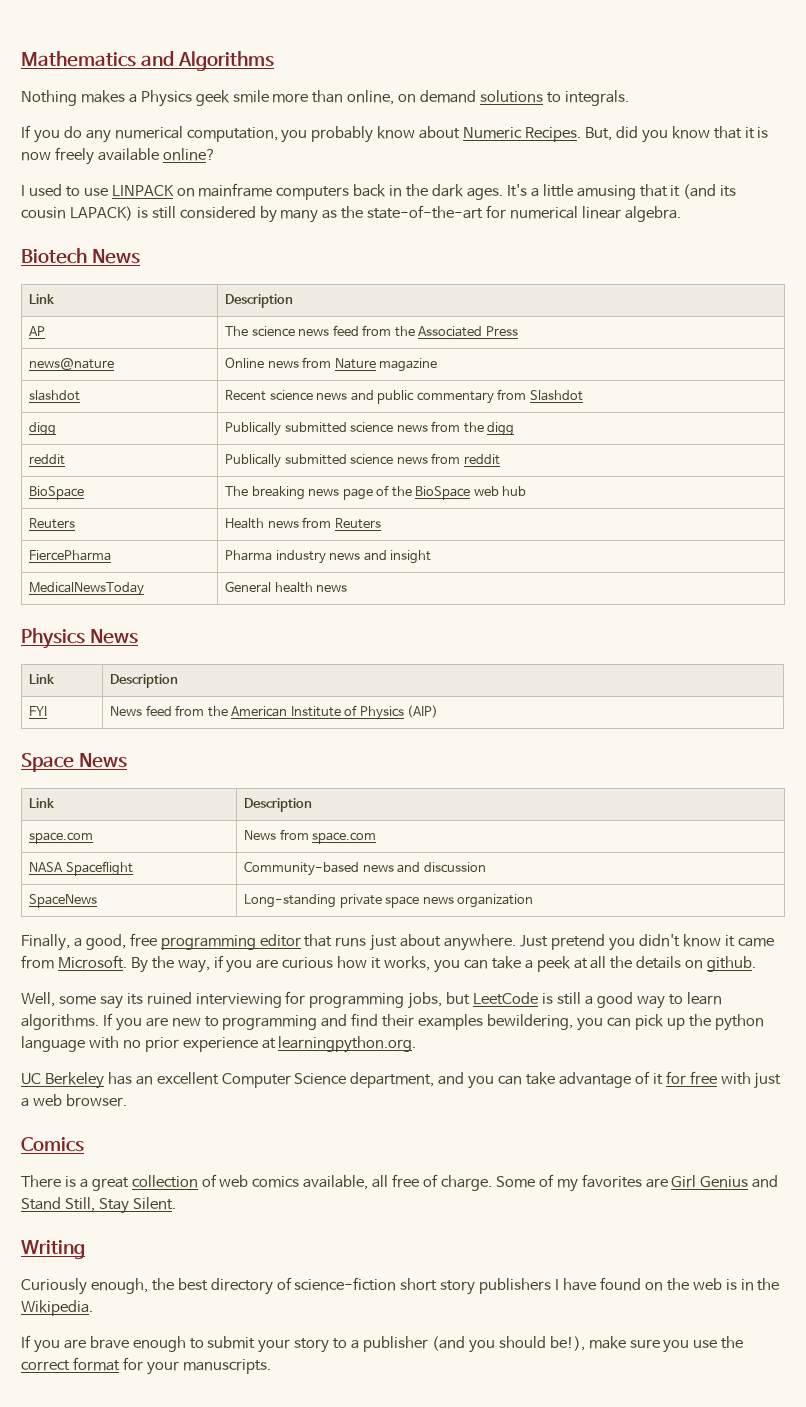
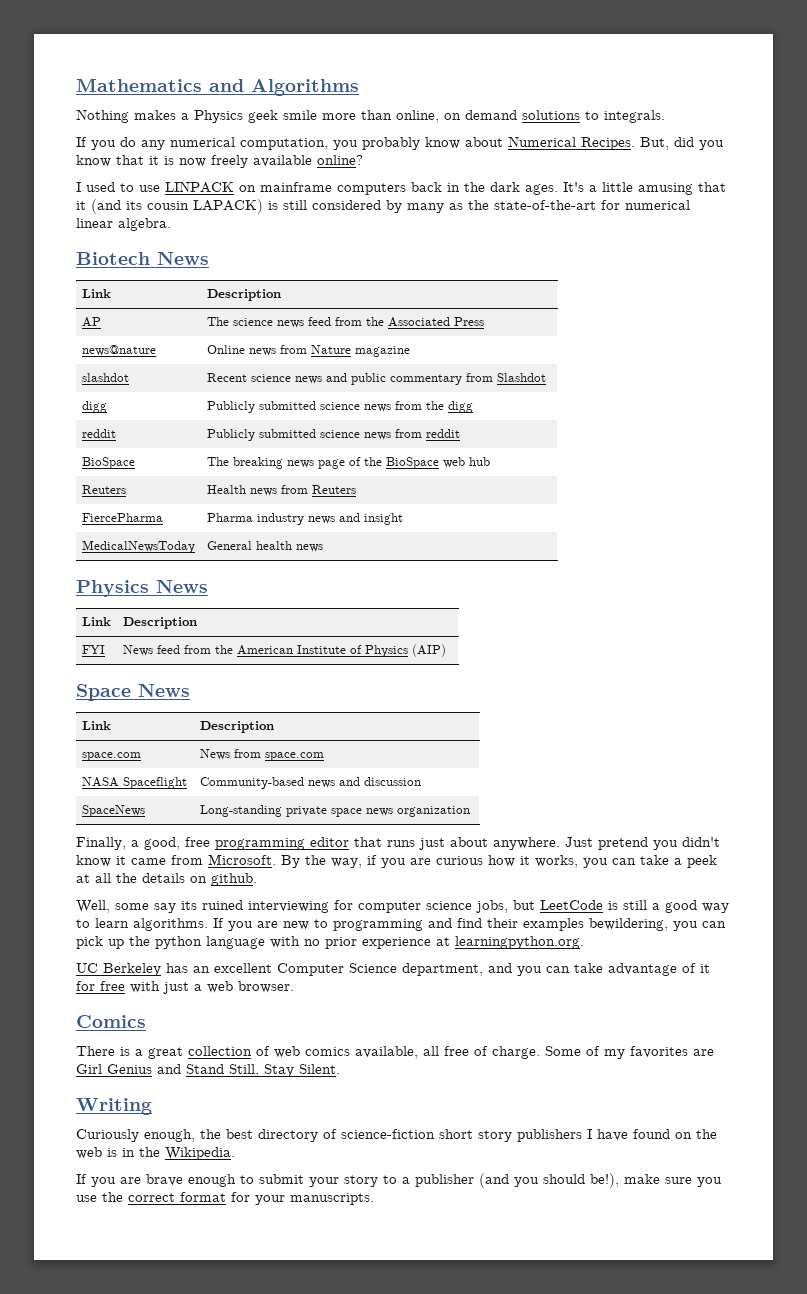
- If you do any numerical computation, you probably know about Numeric Recipes.
+ If you do any numerical computation, you probably know about Numerical Recipes.
- digg | Publically submitted science news from the digg
+ digg | Publicly submitted science news from the digg
- reddit | Publically submitted science news from reddit
+ reddit | Publicly submitted science news from reddit
- Well, some say its ruined interviewing for programming jobs, but LeetCode is still a good way to learn algorithms.
+ Well, some say its ruined interviewing for computer science jobs, but LeetCode is still a good way to learn algorithms.

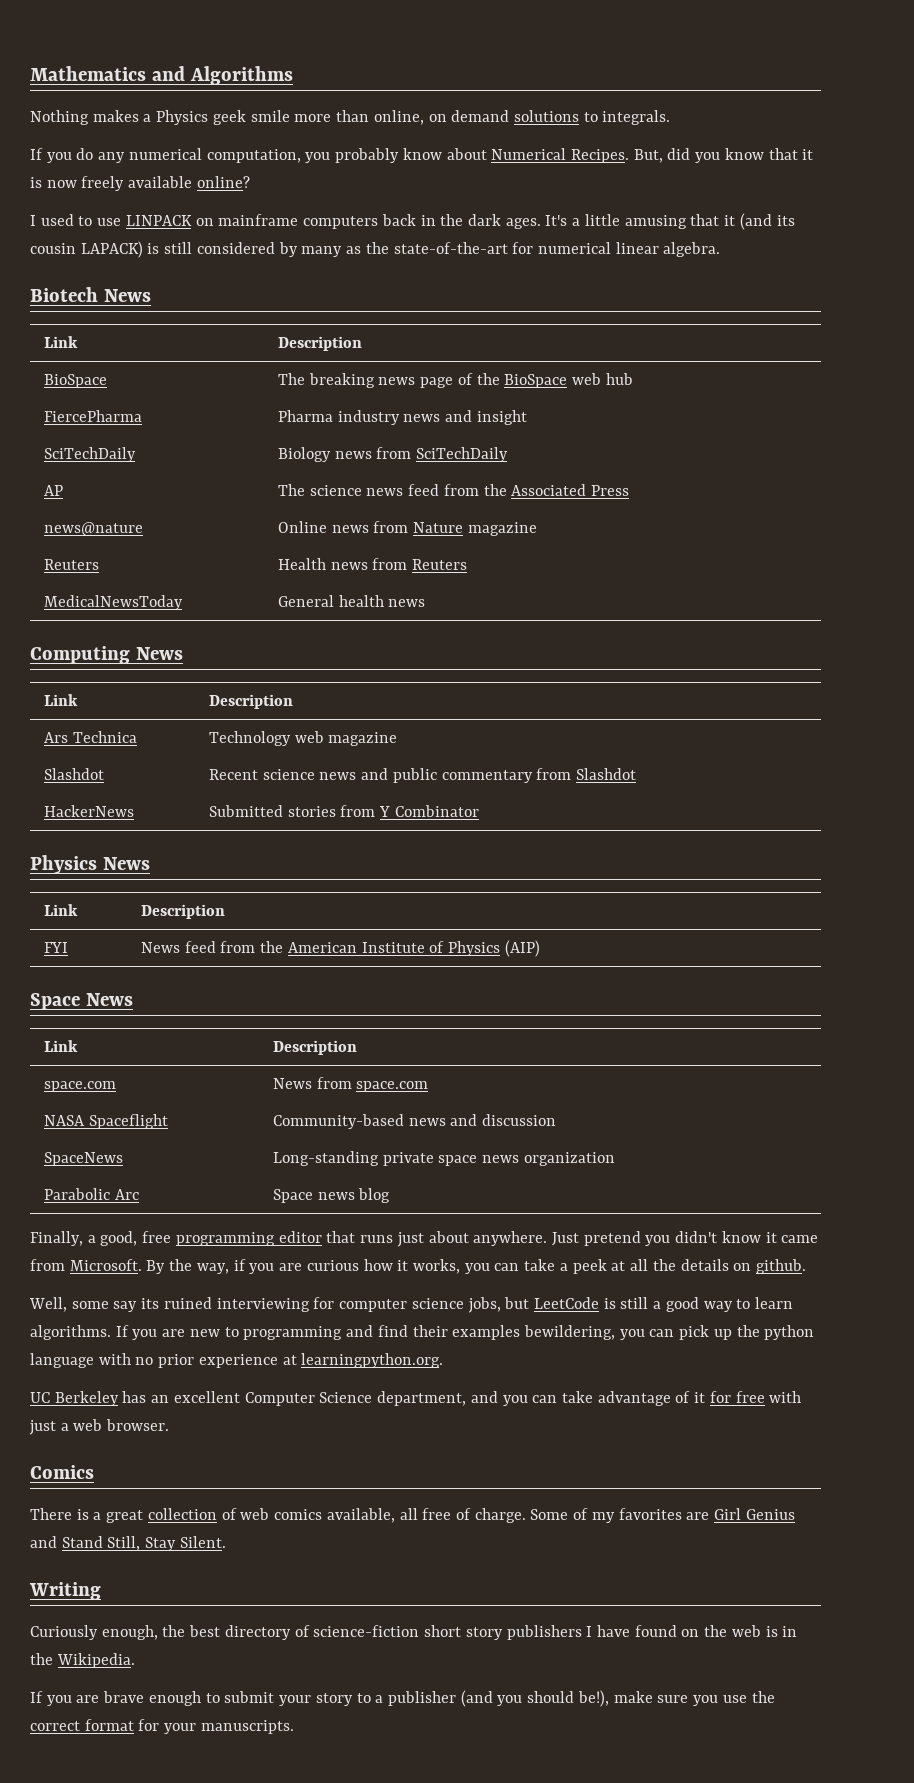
+ BioSpace | The breaking news page of the BioSpace web hub
+ FiercePharma | Pharma industry news and insight
+ SciTechDaily | Biology news from SciTechDaily
- slashdot | Recent science news and public commentary from Slashdot
+ Reuters | Health news from Reuters
+ MedicalNewsToday | General health news
+ Computing News
+ Link | Description
+ Ars Technica | Technology web magazine
+ Slashdot | Recent science news and public commentary from Slashdot
- digg | Publicly submitted science news from the digg
- reddit | Publicly submitted science news from reddit
- BioSpace | The breaking news page of the BioSpace web hub
- Reuters | Health news from Reuters
- FiercePharma | Pharma industry news and insight
- MedicalNewsToday | General health news
+ HackerNews | Submitted stories from Y Combinator
+ Parabolic Arc | Space news blog

